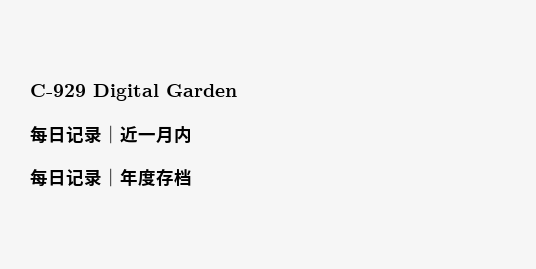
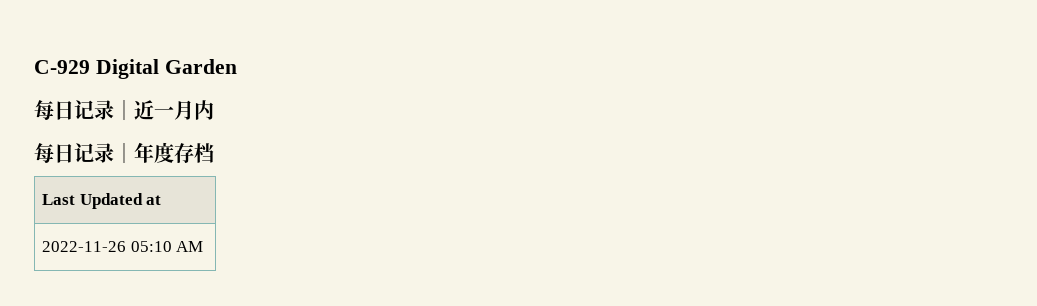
+ Last Updated at
+ 2022-11-26 05:10 AM

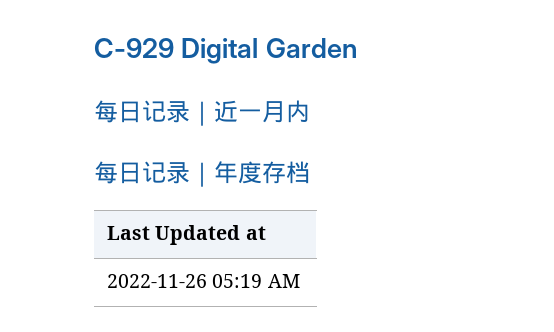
- 2022-11-26 05:10 AM
+ 2022-11-26 05:19 AM

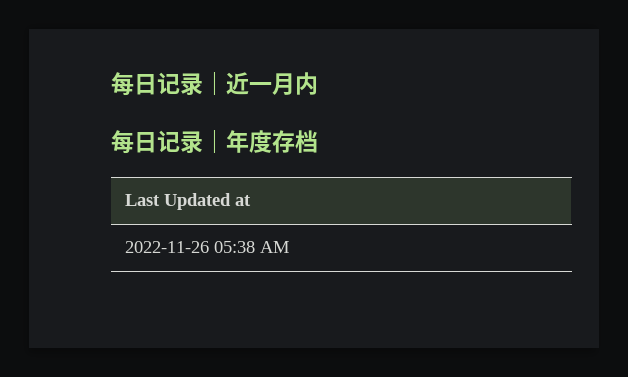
- C-929 Digital Garden
- 2022-11-26 05:19 AM
+ 2022-11-26 05:38 AM

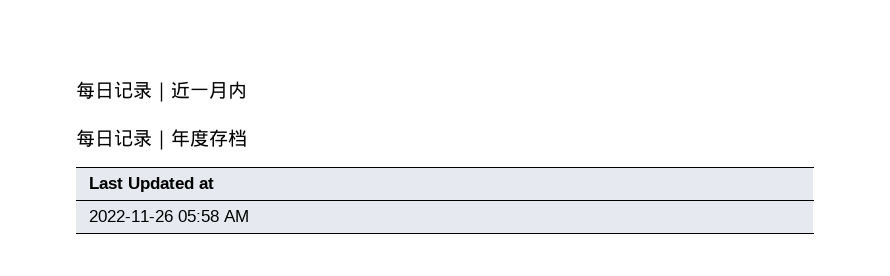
- 2022-11-26 05:38 AM
+ 2022-11-26 05:58 AM

